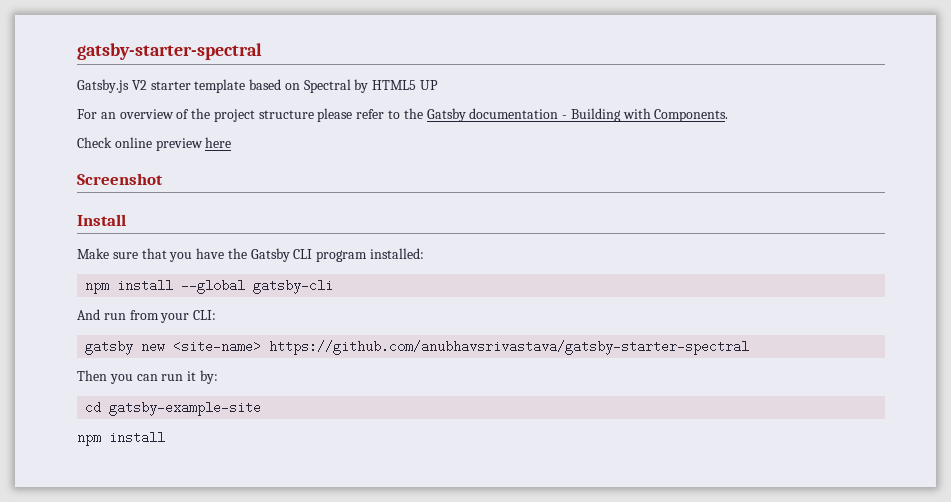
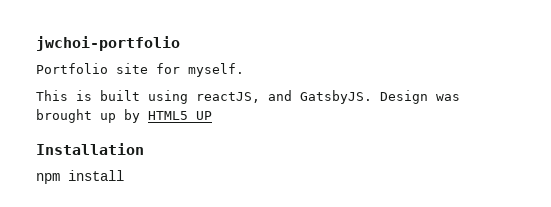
- gatsby-starter-spectral
- Gatsby.js V2 starter template based on Spectral by HTML5 UP
- For an overview of the project structure please refer to the Gatsby documentation - Building with Components.
- Check online preview here
- Screenshot
- Install
- Make sure that you have the Gatsby CLI program installed:
- npm install --global gatsby-cli
- And run from your CLI:
- gatsby new <site-name> https://github.com/anubhavsrivastava/gatsby-starter-spectral
- Then you can run it by:
- cd gatsby-example-site
+ jwchoi-portfolio
+ Portfolio site for myself.
+ This is built using reactJS, and GatsbyJS. Design was brought up by HTML5 UP
+ Installation

